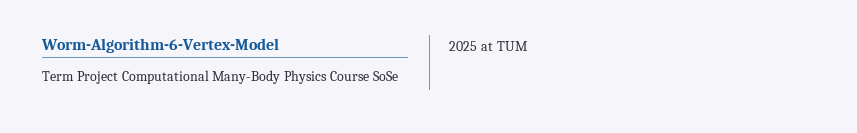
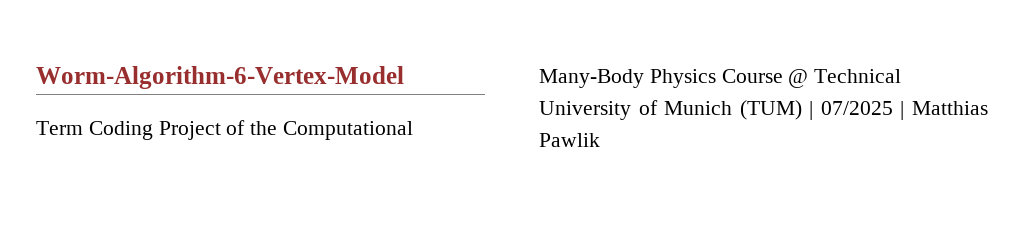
- Term Project Computational Many-Body Physics Course SoSe 2025 at TUM
+ Term Coding Project of the Computational Many-Body Physics Course @ Technical University of Munich (TUM) | 07/2025 | Matthias Pawlik

